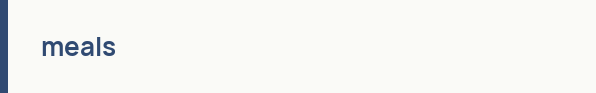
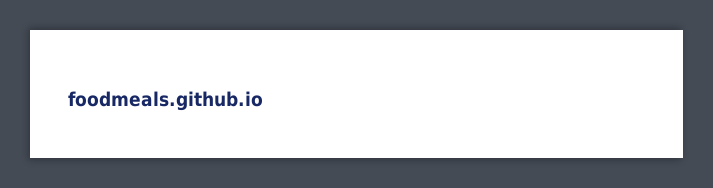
- meals
+ foodmeals.github.io

